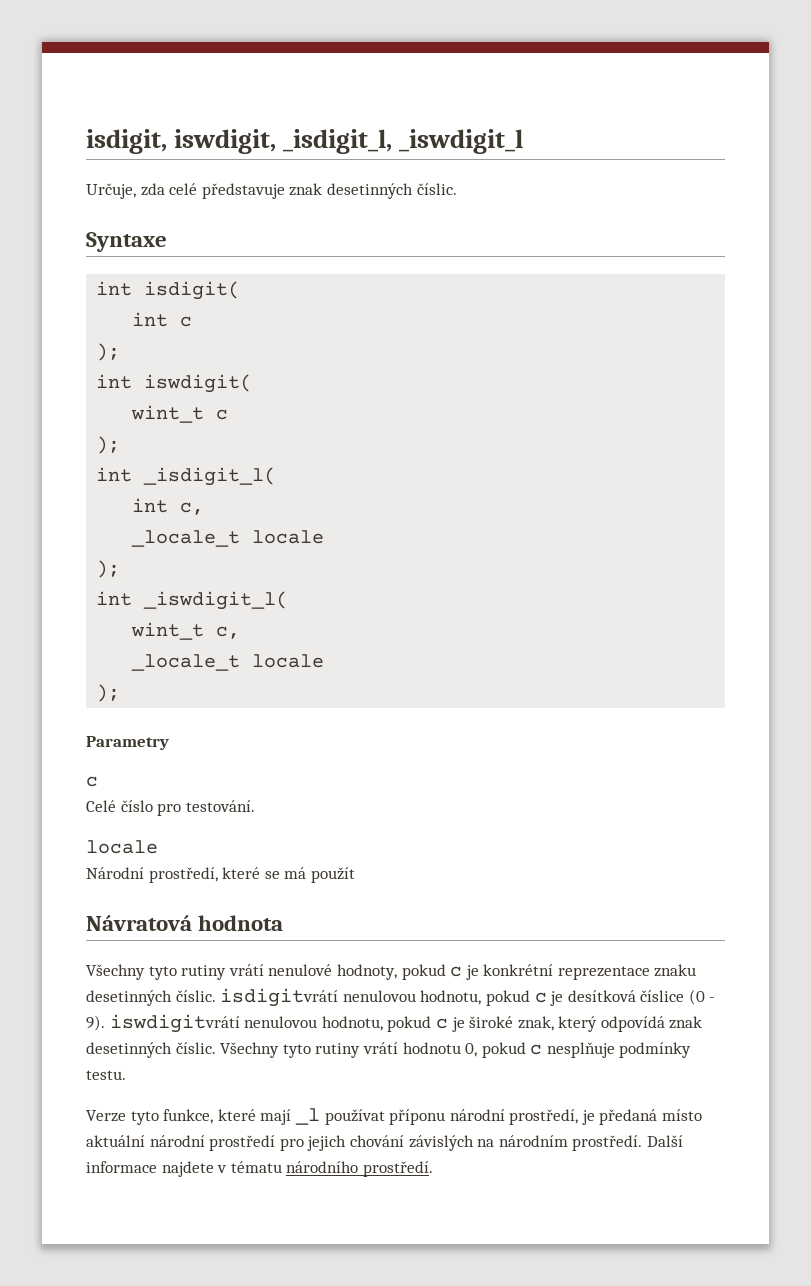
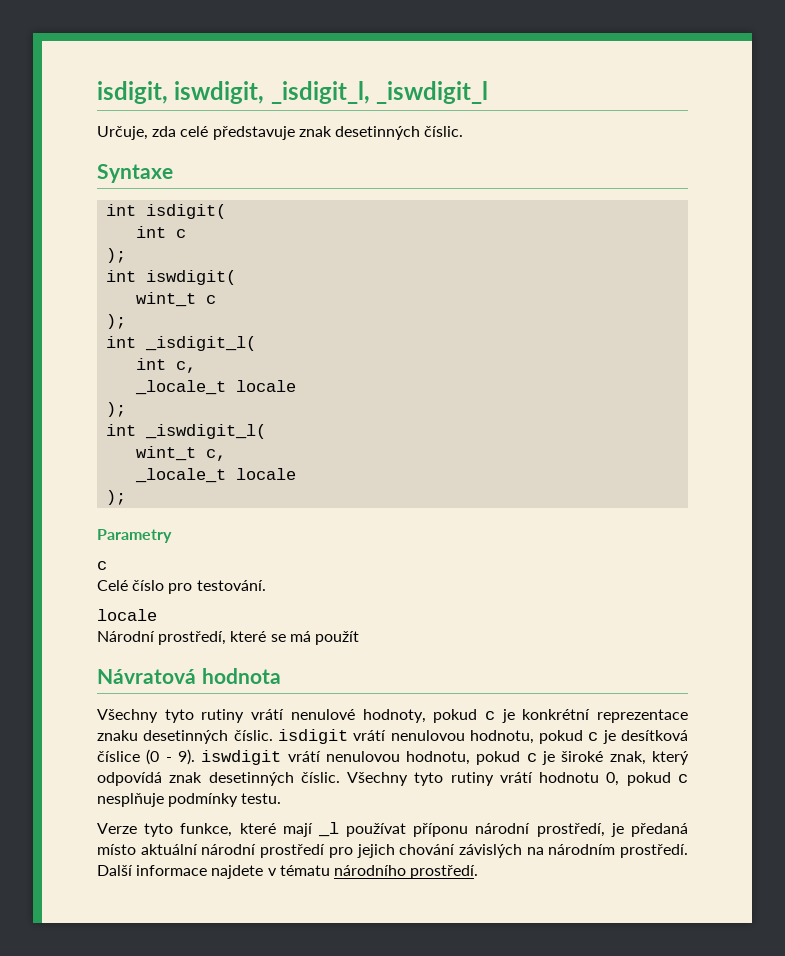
- Všechny tyto rutiny vrátí nenulové hodnoty, pokud c je konkrétní reprezentace znaku desetinných číslic. isdigitvrátí nenulovou hodnotu, pokud c je desítková číslice (0 - 9). iswdigitvrátí nenulovou hodnotu, pokud c je široké znak, který odpovídá znak desetinných číslic.
+ Všechny tyto rutiny vrátí nenulové hodnoty, pokud c je konkrétní reprezentace znaku desetinných číslic. isdigit vrátí nenulovou hodnotu, pokud c je desítková číslice (0 - 9). iswdigit vrátí nenulovou hodnotu, pokud c je široké znak, který odpovídá znak desetinných číslic.

